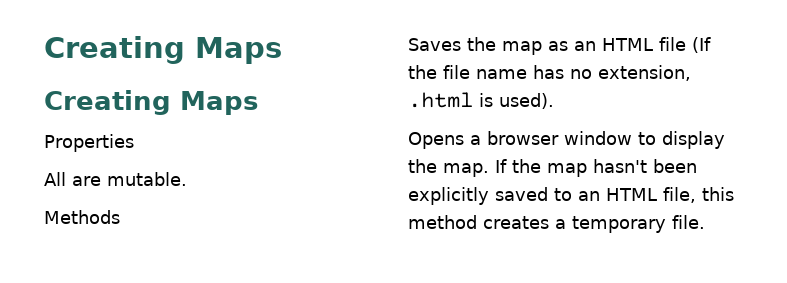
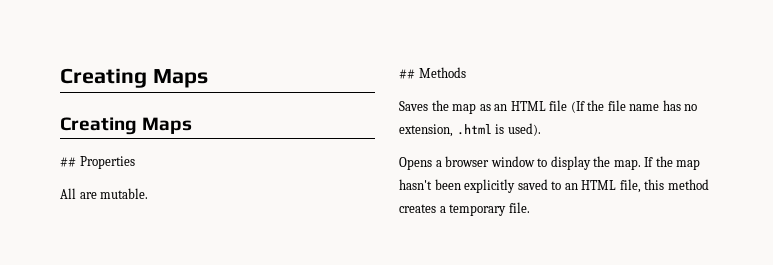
- Properties
+ ## Properties
- Methods
+ ## Methods

